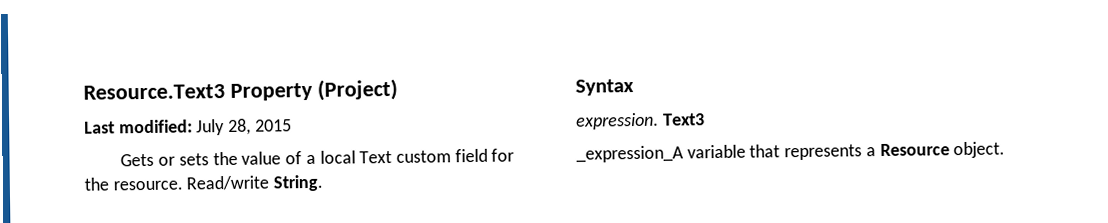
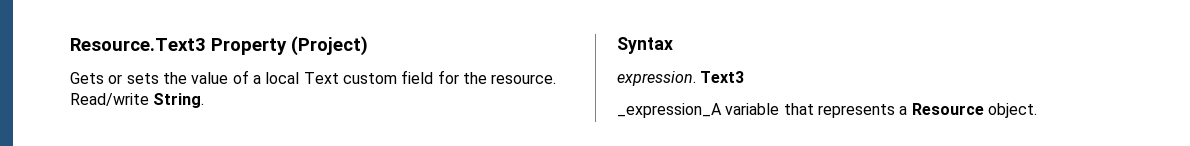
- Last modified: July 28, 2015

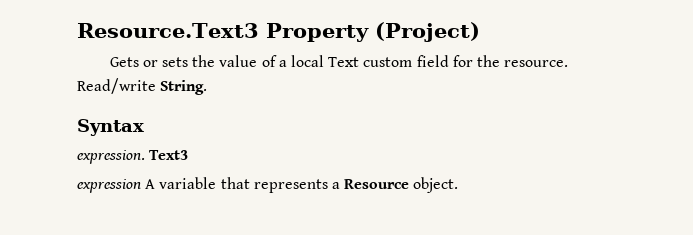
- _expression_A variable that represents a Resource object.
+ expression A variable that represents a Resource object.

